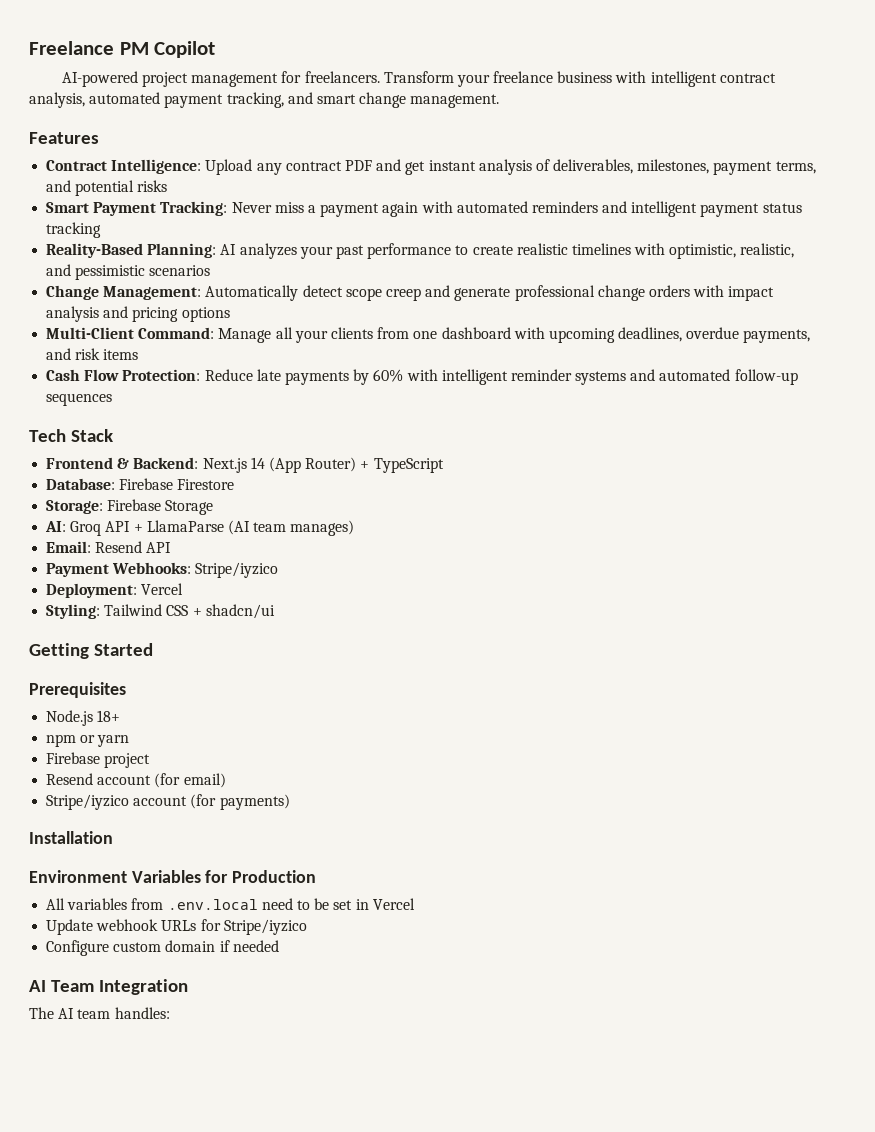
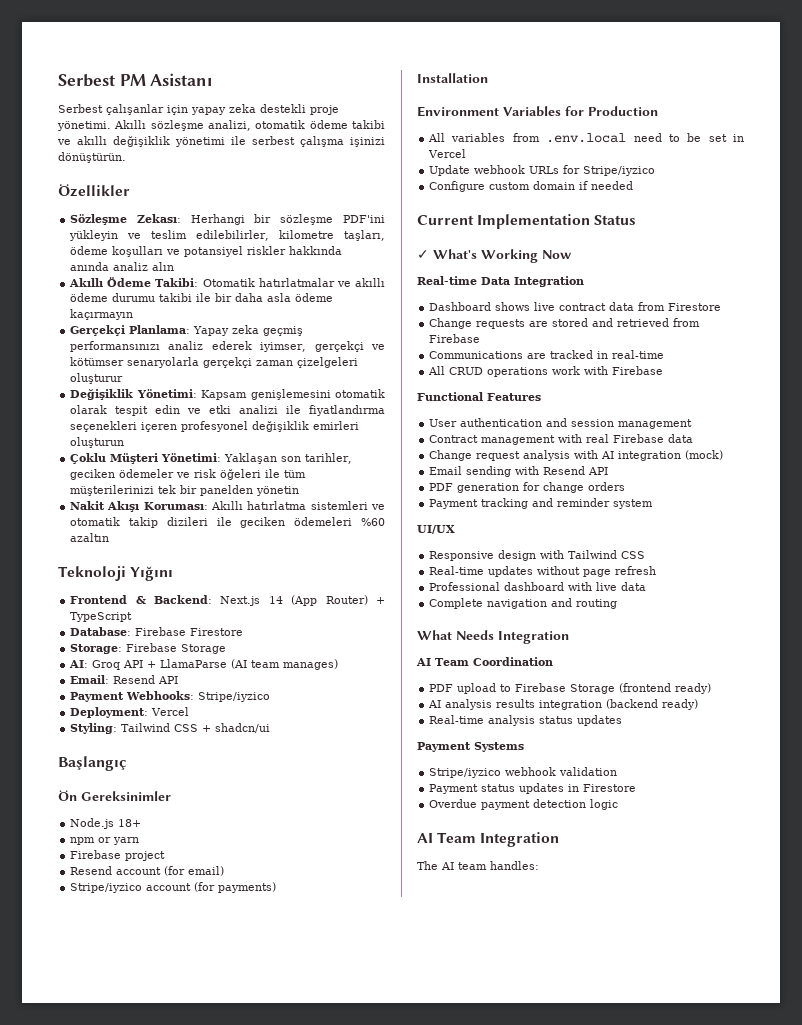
- Freelance PM Copilot
- AI-powered project management for freelancers. Transform your freelance business with intelligent contract analysis, automated payment tracking, and smart change management.
- Features
- Contract Intelligence: Upload any contract PDF and get instant analysis of deliverables, milestones, payment terms, and potential risks
- Smart Payment Tracking: Never miss a payment again with automated reminders and intelligent payment status tracking
- Reality-Based Planning: AI analyzes your past performance to create realistic timelines with optimistic, realistic, and pessimistic scenarios
- Change Management: Automatically detect scope creep and generate professional change orders with impact analysis and pricing options
- Multi-Client Command: Manage all your clients from one dashboard with upcoming deadlines, overdue payments, and risk items
- Cash Flow Protection: Reduce late payments by 60% with intelligent reminder systems and automated follow-up sequences
- Tech Stack
+ Serbest PM Asistanı
+ Serbest çalışanlar için yapay zeka destekli proje yönetimi. Akıllı sözleşme analizi, otomatik ödeme takibi ve akıllı değişiklik yönetimi ile serbest çalışma işinizi dönüştürün.
+ Özellikler
+ Sözleşme Zekası: Herhangi bir sözleşme PDF'ini yükleyin ve teslim edilebilirler, kilometre taşları, ödeme koşulları ve potansiyel riskler hakkında anında analiz alın
+ Akıllı Ödeme Takibi: Otomatik hatırlatmalar ve akıllı ödeme durumu takibi ile bir daha asla ödeme kaçırmayın
+ Gerçekçi Planlama: Yapay zeka geçmiş performansınızı analiz ederek iyimser, gerçekçi ve kötümser senaryolarla gerçekçi zaman çizelgeleri oluşturur
+ Değişiklik Yönetimi: Kapsam genişlemesini otomatik olarak tespit edin ve etki analizi ile fiyatlandırma seçenekleri içeren profesyonel değişiklik emirleri oluşturun
+ Çoklu Müşteri Yönetimi: Yaklaşan son tarihler, geciken ödemeler ve risk öğeleri ile tüm müşterilerinizi tek bir panelden yönetin
+ Nakit Akışı Koruması: Akıllı hatırlatma sistemleri ve otomatik takip dizileri ile geciken ödemeleri %60 azaltın
+ Teknoloji Yığını
- Getting Started
- Prerequisites
+ Başlangıç
+ Ön Gereksinimler
+ Current Implementation Status
+ ✓ What's Working Now
+ Real-time Data Integration
+ Dashboard shows live contract data from Firestore
+ Change requests are stored and retrieved from Firebase
+ Communications are tracked in real-time
+ All CRUD operations work with Firebase
+ Functional Features
+ User authentication and session management
+ Contract management with real Firebase data
+ Change request analysis with AI integration (mock)
+ Email sending with Resend API
+ PDF generation for change orders
+ Payment tracking and reminder system
+ UI/UX
+ Responsive design with Tailwind CSS
+ Real-time updates without page refresh
+ Professional dashboard with live data
+ Complete navigation and routing
+ What Needs Integration
+ AI Team Coordination
+ PDF upload to Firebase Storage (frontend ready)
+ AI analysis results integration (backend ready)
+ Real-time analysis status updates
+ Payment Systems
+ Stripe/iyzico webhook validation
+ Payment status updates in Firestore
+ Overdue payment detection logic

